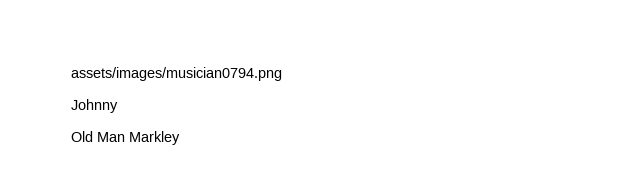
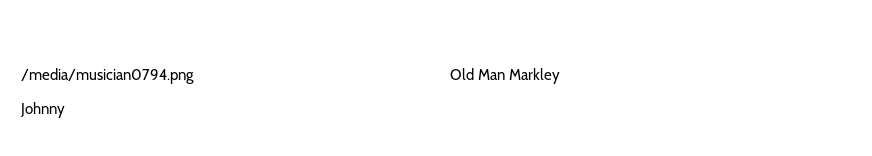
- assets/images/musician0794.png
+ /media/musician0794.png

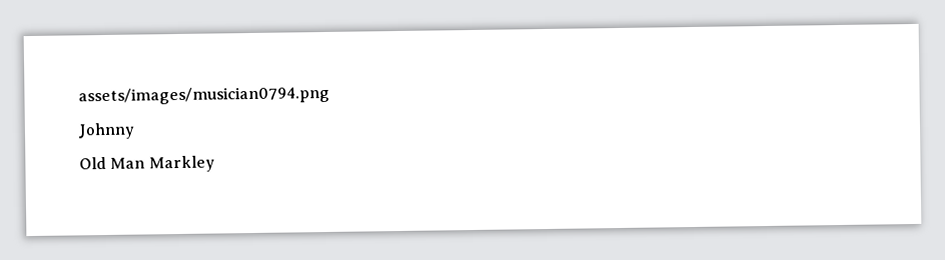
- /media/musician0794.png
+ assets/images/musician0794.png

